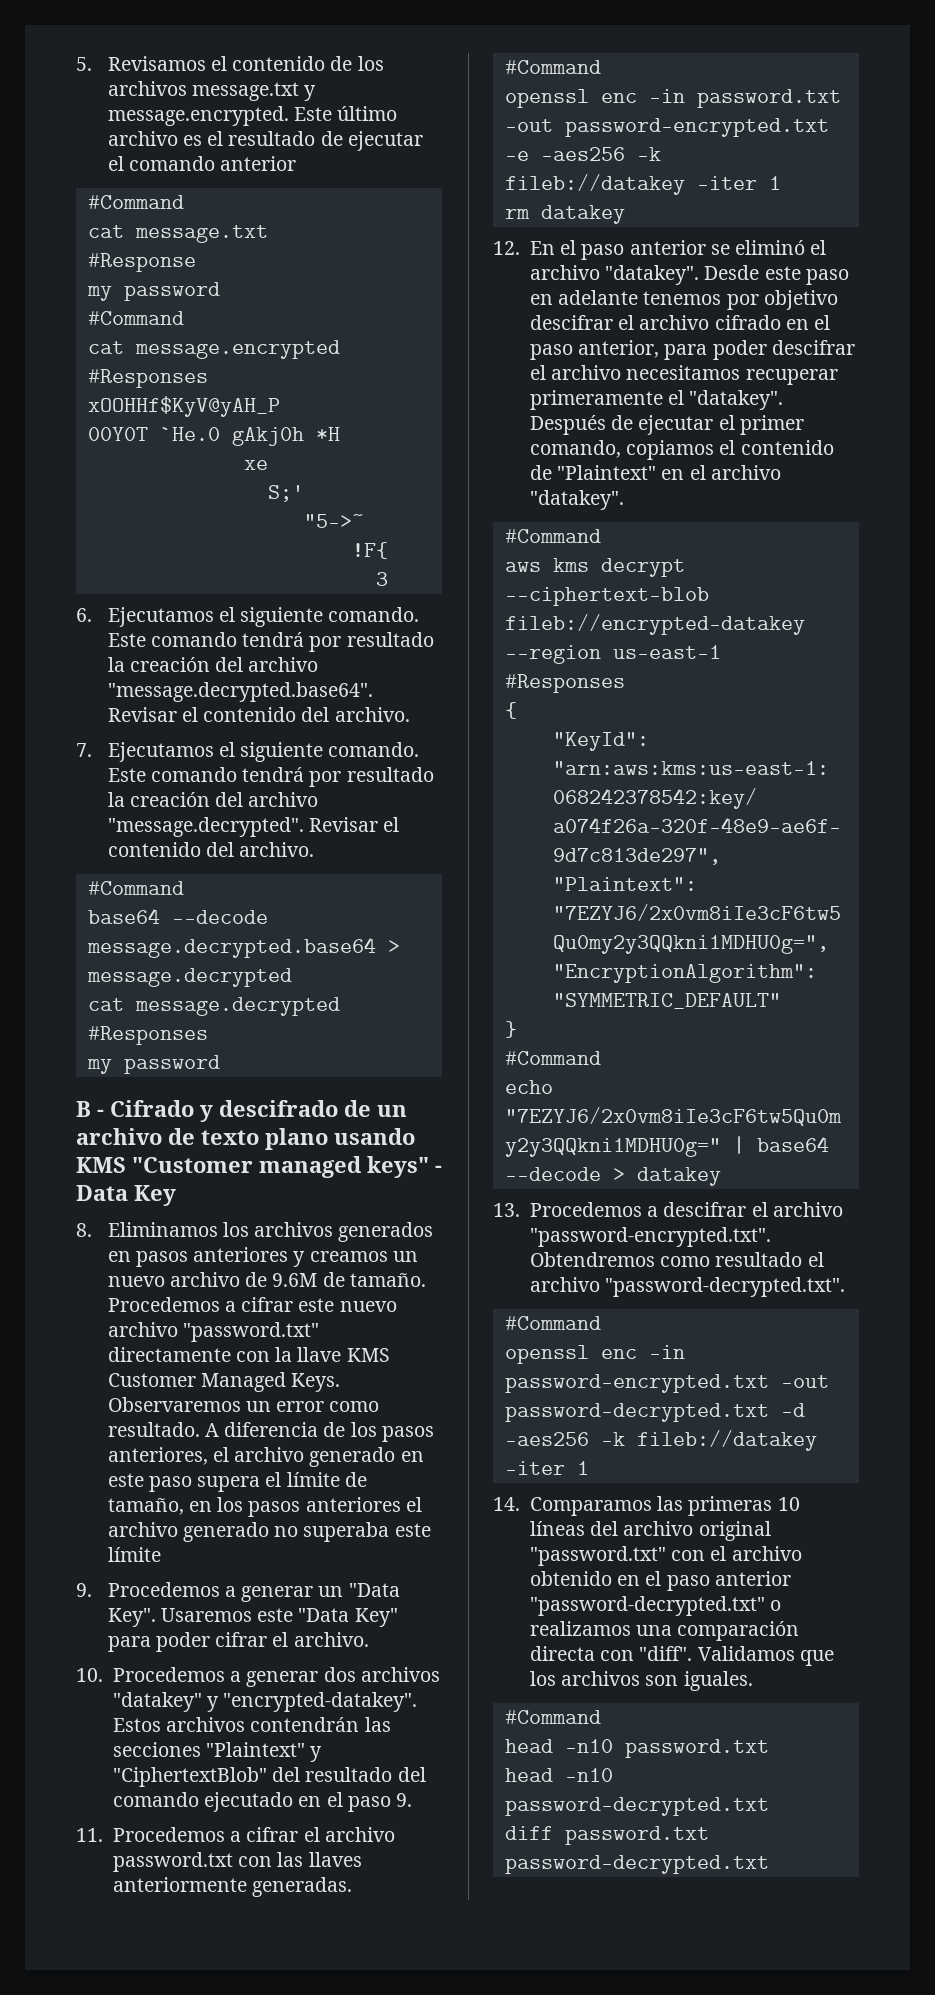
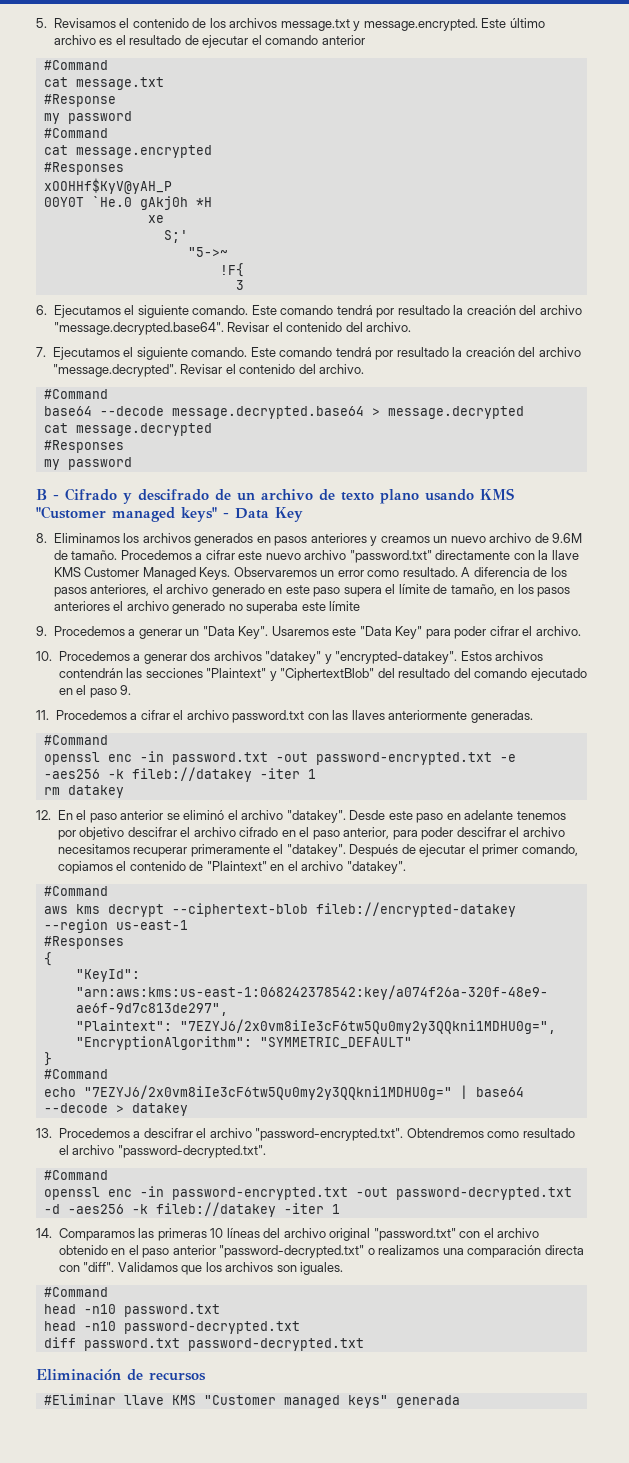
+ Eliminación de recursos
+ #Eliminar llave KMS "Customer managed keys" generada

